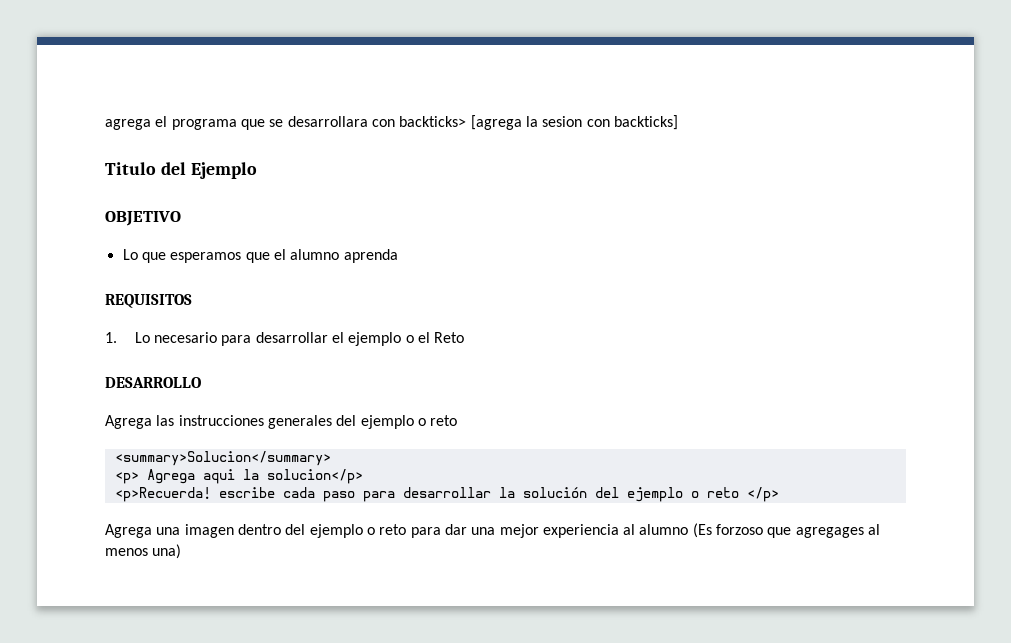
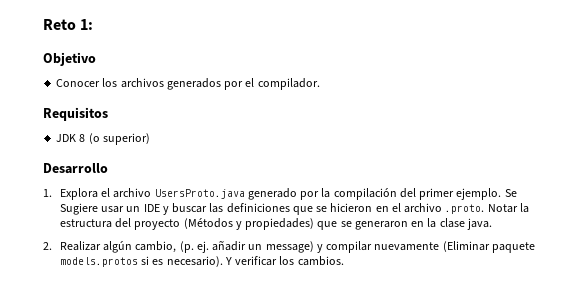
- agrega el programa que se desarrollara con backticks> [agrega la sesion con backticks]
- Titulo del Ejemplo
- OBJETIVO
- Lo que esperamos que el alumno aprenda
- REQUISITOS
- 1. Lo necesario para desarrollar el ejemplo o el Reto
- DESARROLLO
- Agrega las instrucciones generales del ejemplo o reto
- <summary>Solucion</summary>
- <p> Agrega aqui la solucion</p>
- <p>Recuerda! escribe cada paso para desarrollar la solución del ejemplo o reto </p>
- Agrega una imagen dentro del ejemplo o reto para dar una mejor experiencia al alumno (Es forzoso que agregages al menos una)
+ Reto 1:
+ Objetivo
+ Conocer los archivos generados por el compilador.
+ Requisitos
+ JDK 8 (o superior)
+ Desarrollo
+ 1. Explora el archivo UsersProto.java generado por la compilación del primer ejemplo. Se Sugiere usar un IDE y buscar las definiciones que se hicieron en el archivo .proto. Notar la estructura del proyecto (Métodos y propiedades) que se generaron en la clase java.
+ 2. Realizar algún cambio, (p. ej. añadir un message) y compilar nuevamente (Eliminar paquete models.protos si es necesario). Y verificar los cambios.

